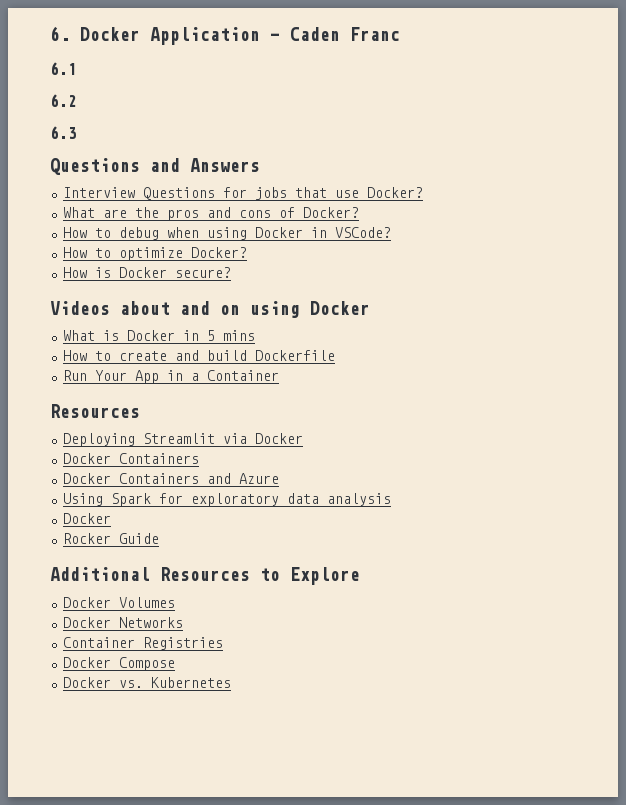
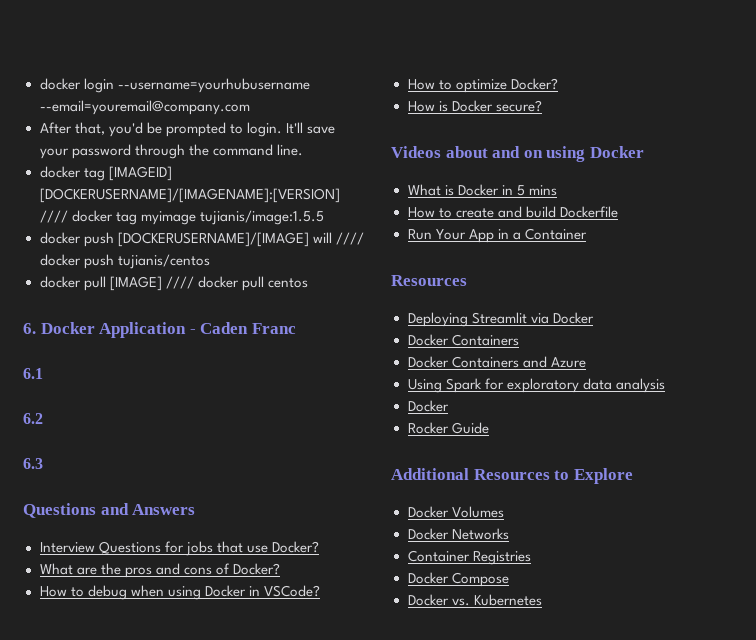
+ docker login --username=yourhubusername --email=youremail@company.com
+ After that, you'd be prompted to login. It'll save your password through the command line.
+ docker tag [IMAGEID] [DOCKERUSERNAME]/[IMAGENAME]:[VERSION] //// docker tag myimage tujianis/image:1.5.5
+ docker push [DOCKERUSERNAME]/[IMAGE] will //// docker push tujianis/centos
+ docker pull [IMAGE] //// docker pull centos

